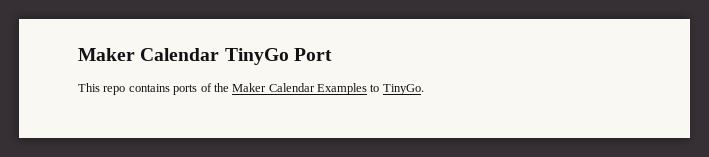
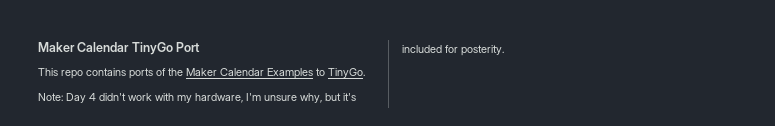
+ Note: Day 4 didn't work with my hardware, I'm unsure why, but it's included for posterity.

